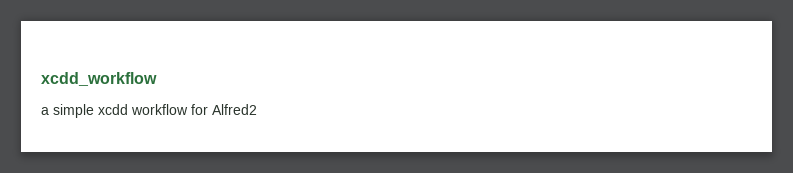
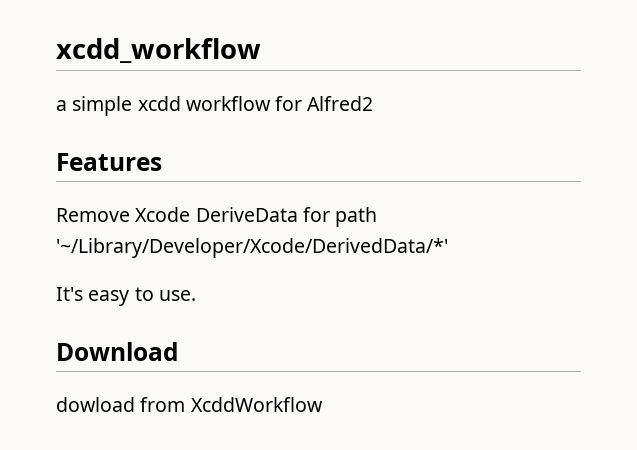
+ Features
+ Remove Xcode DeriveData for path '~/Library/Developer/Xcode/DerivedData/*'
+ It's easy to use.
+ Download
+ dowload from XcddWorkflow

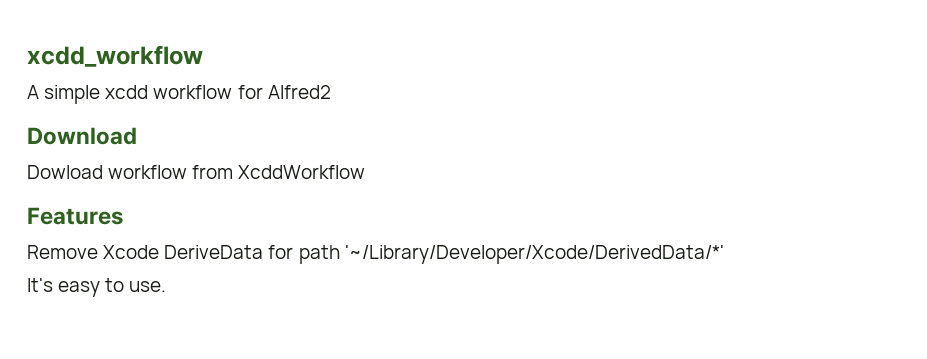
- a simple xcdd workflow for Alfred2
+ A simple xcdd workflow for Alfred2
+ Download
+ Dowload workflow from XcddWorkflow
- Download
- dowload from XcddWorkflow

